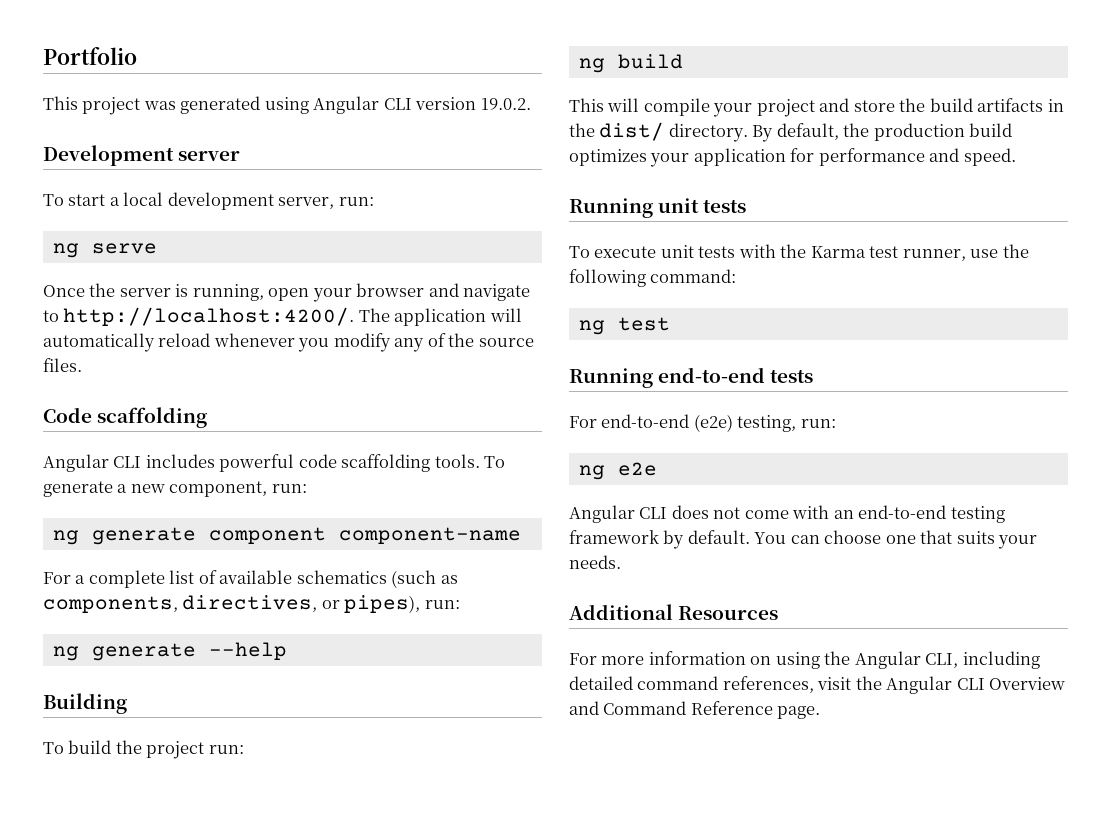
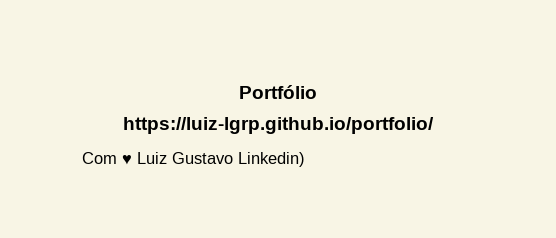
- Portfolio
- This project was generated using Angular CLI version 19.0.2.
- Development server
- To start a local development server, run:
- ng serve
- Once the server is running, open your browser and navigate to http://localhost:4200/. The application will automatically reload whenever you modify any of the source files.
- Code scaffolding
- Angular CLI includes powerful code scaffolding tools. To generate a new component, run:
- ng generate component component-name
- For a complete list of available schematics (such as components, directives, or pipes), run:
- ng generate --help
- Building
- To build the project run:
- ng build
- This will compile your project and store the build artifacts in the dist/ directory. By default, the production build optimizes your application for performance and speed.
- Running unit tests
- To execute unit tests with the Karma test runner, use the following command:
- ng test
- Running end-to-end tests
- For end-to-end (e2e) testing, run:
- ng e2e
- Angular CLI does not come with an end-to-end testing framework by default. You can choose one that suits your needs.
- Additional Resources
- For more information on using the Angular CLI, including detailed command references, visit the Angular CLI Overview and Command Reference page.
+ Portfólio
+ https://luiz-lgrp.github.io/portfolio/
+ Com ♥ Luiz Gustavo Linkedin)

